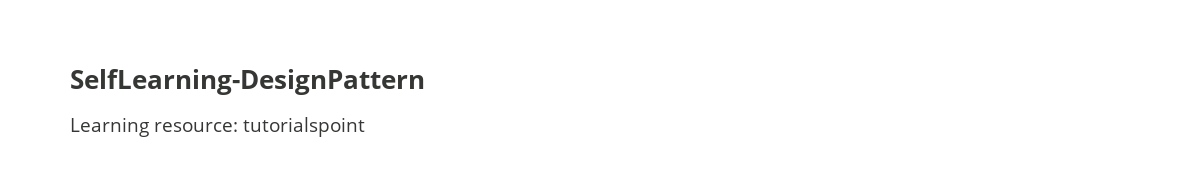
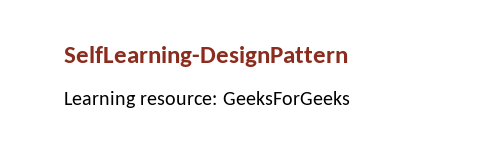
- Learning resource: tutorialspoint
+ Learning resource: GeeksForGeeks

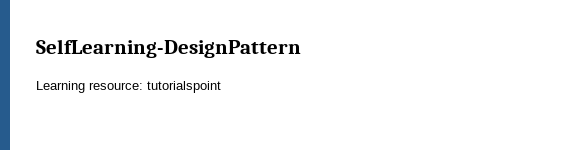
- Learning resource: GeeksForGeeks
+ Learning resource: tutorialspoint

